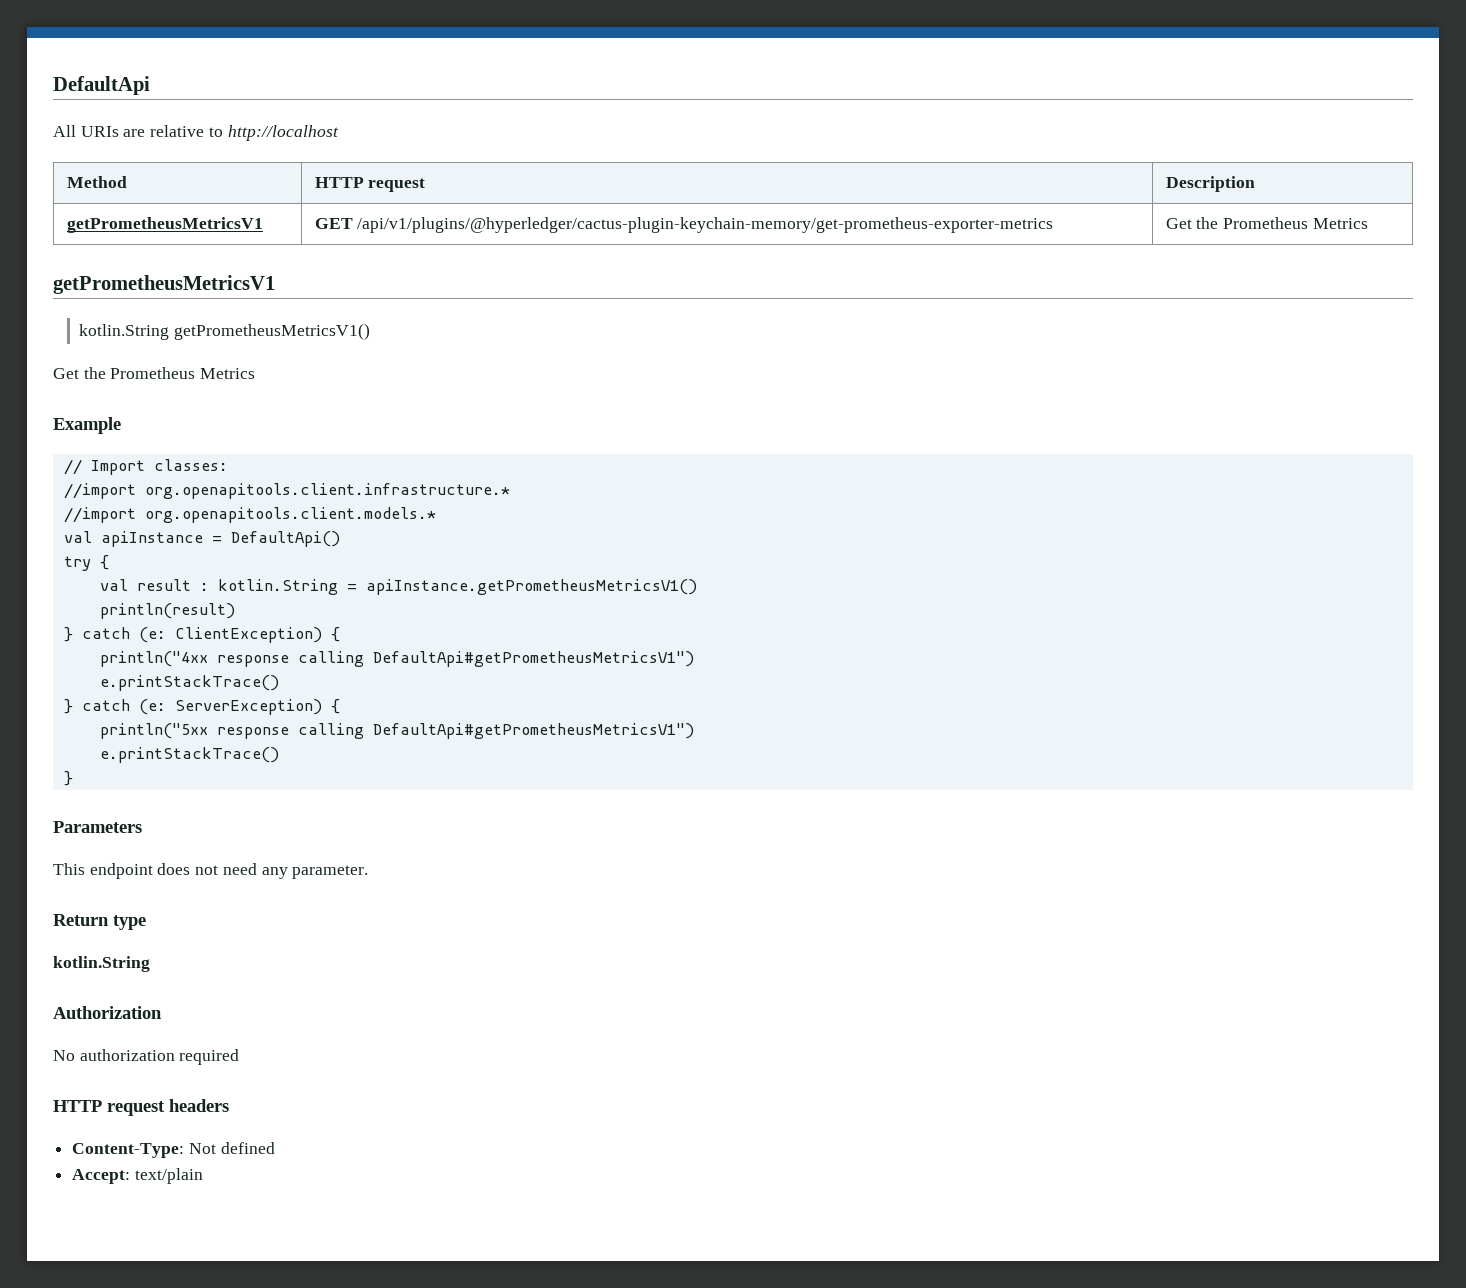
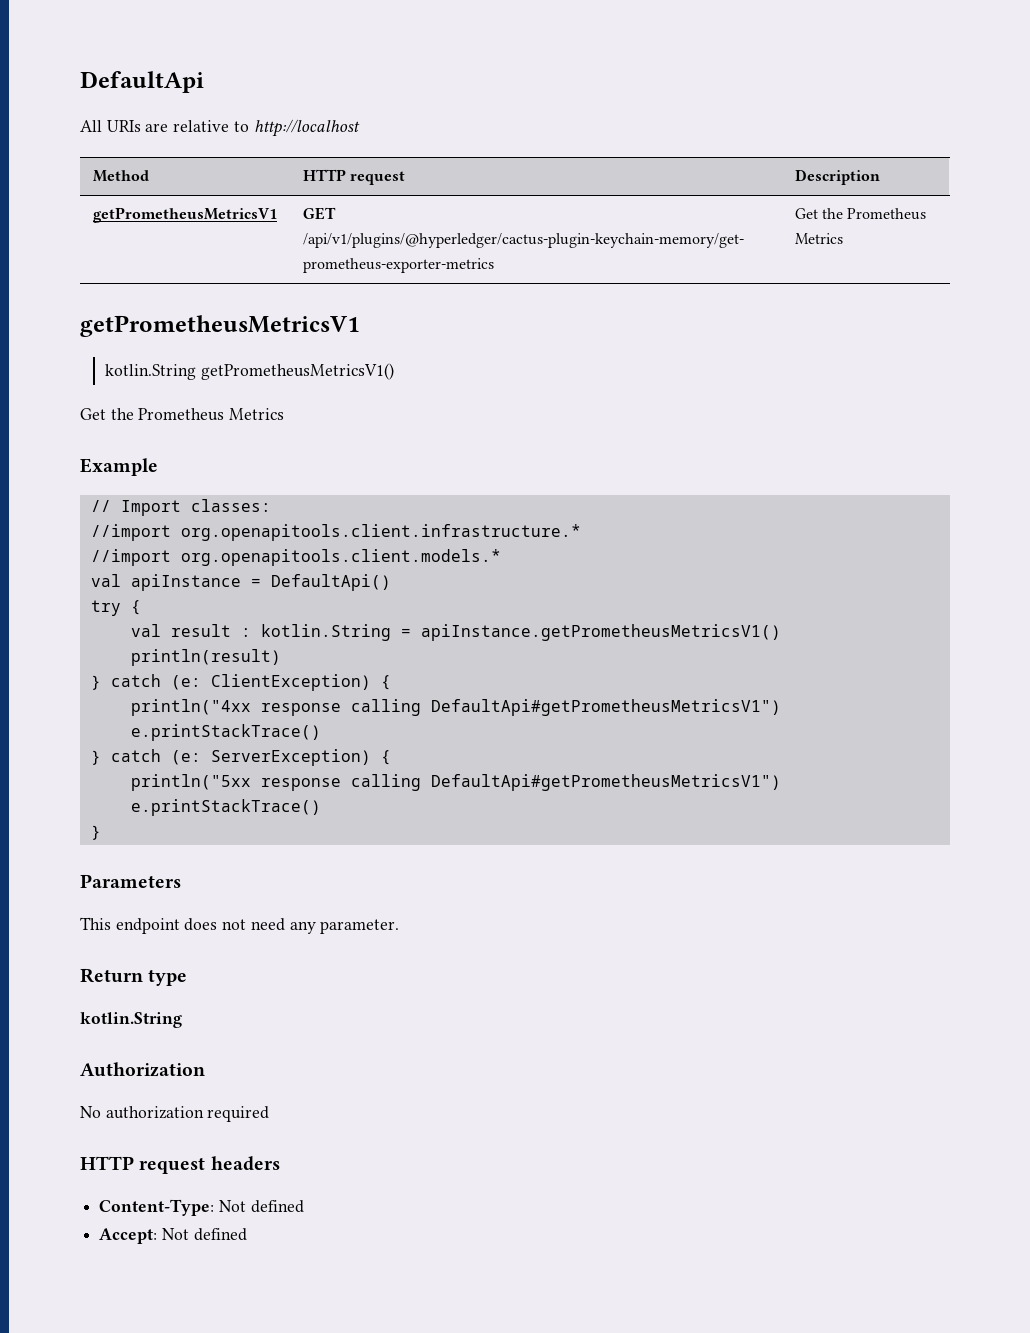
- Accept: text/plain
+ Accept: Not defined

